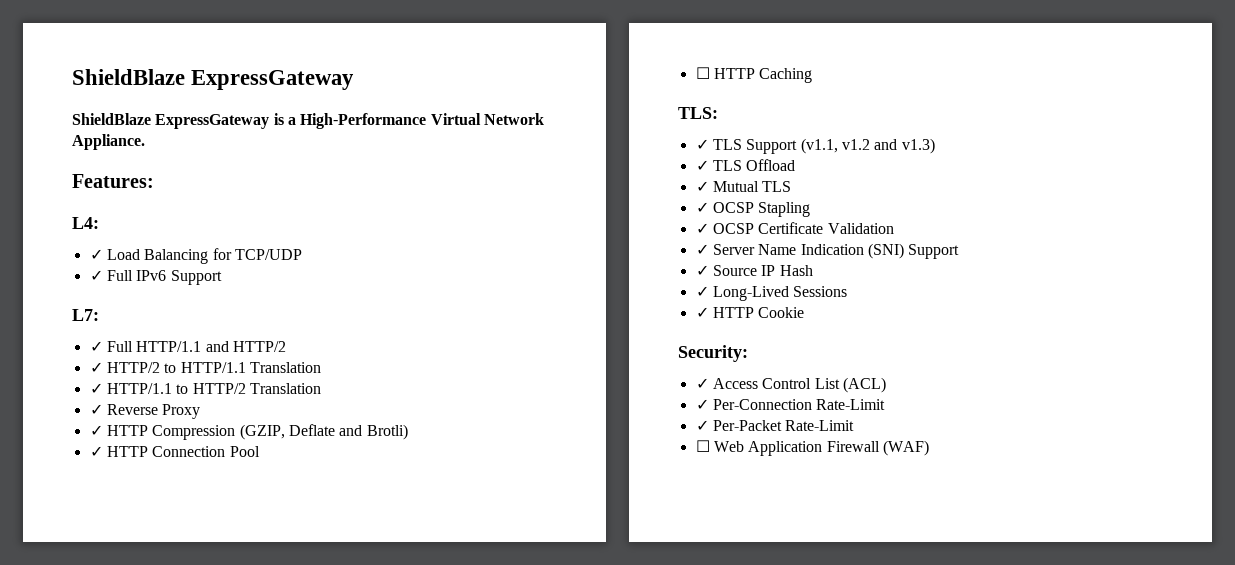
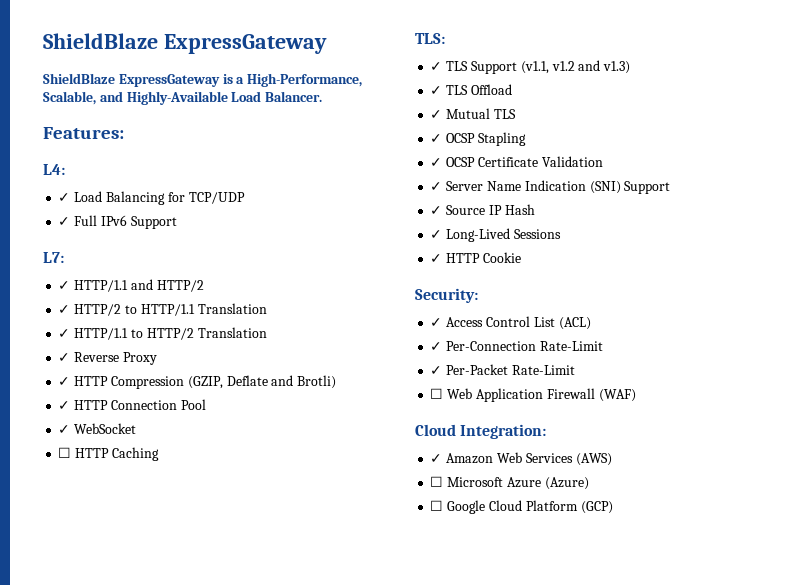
- ShieldBlaze ExpressGateway is a High-Performance Virtual Network Appliance.
+ ShieldBlaze ExpressGateway is a High-Performance, Scalable, and Highly-Available Load Balancer.
- ✓ Full HTTP/1.1 and HTTP/2
+ ✓ HTTP/1.1 and HTTP/2
+ ✓ WebSocket
+ Cloud Integration:
+ ✓ Amazon Web Services (AWS)
+ ☐ Microsoft Azure (Azure)
+ ☐ Google Cloud Platform (GCP)

